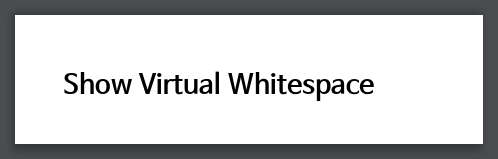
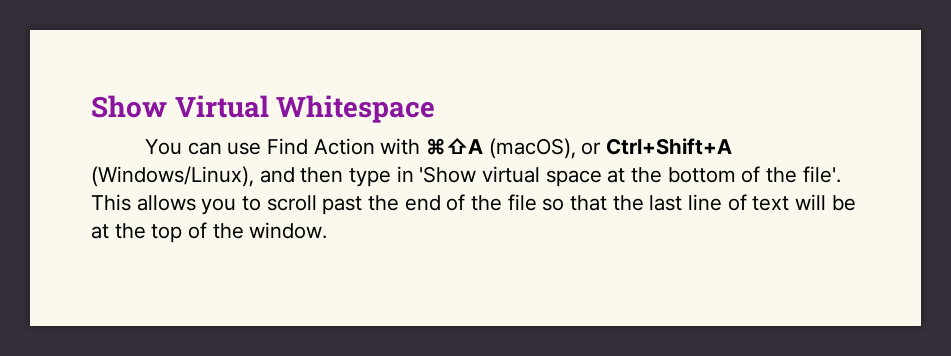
+ You can use Find Action with ⌘⇧A (macOS), or Ctrl+Shift+A (Windows/Linux), and then type in 'Show virtual space at the bottom of the file'. This allows you to scroll past the end of the file so that the last line of text will be at the top of the window.

